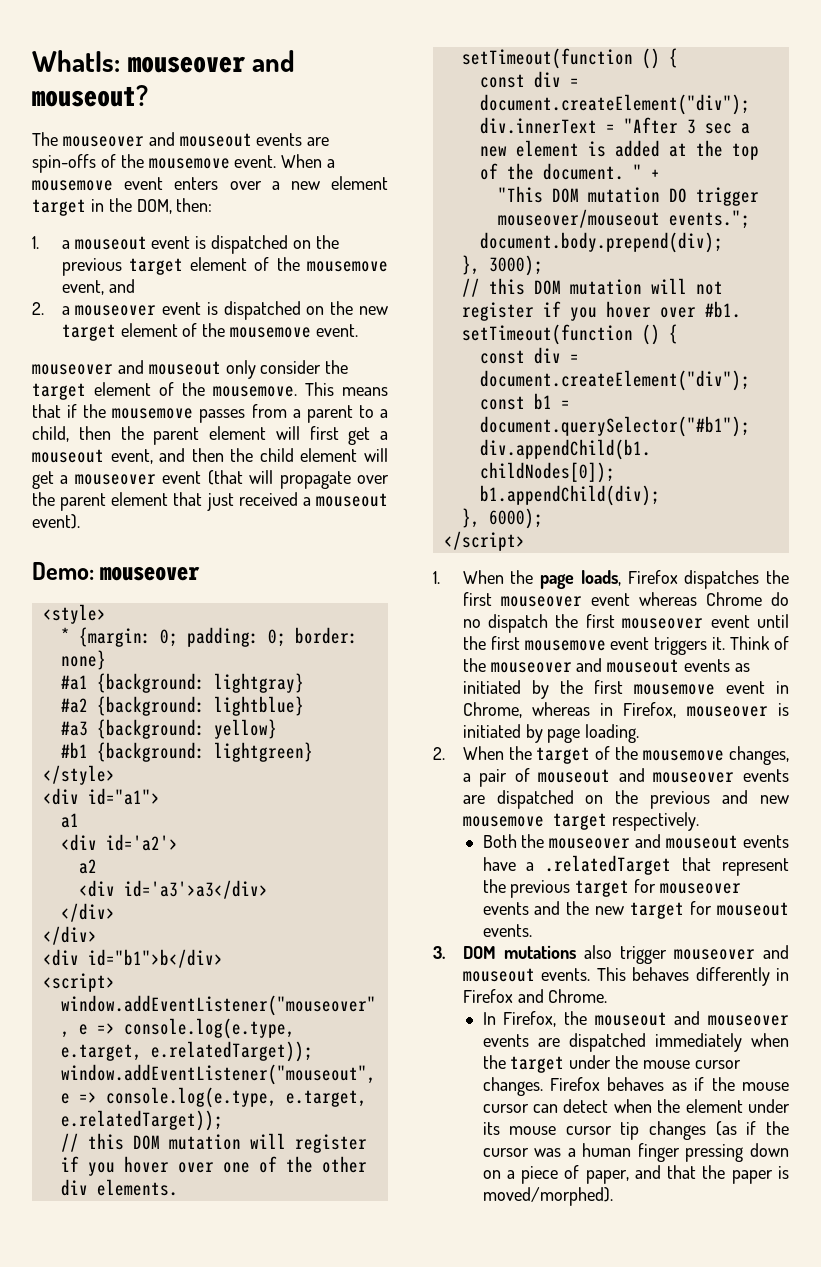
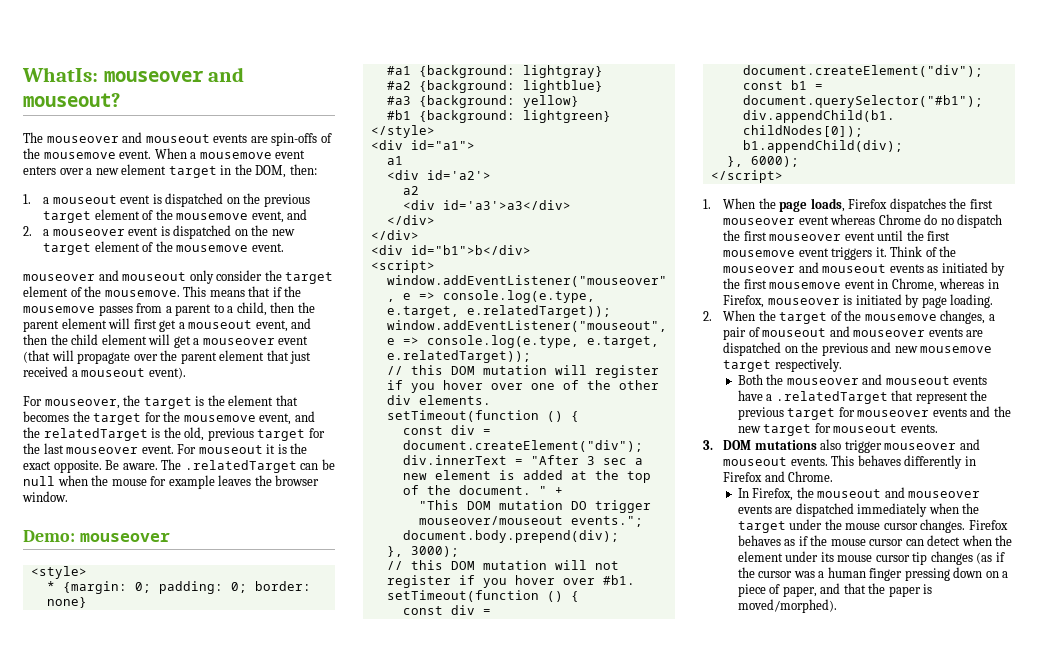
+ For mouseover, the target is the element that becomes the target for the mousemove event, and the relatedTarget is the old, previous target for the last mouseover event. For mouseout it is the exact opposite. Be aware. The .relatedTarget can be null when the mouse for example leaves the browser window.

